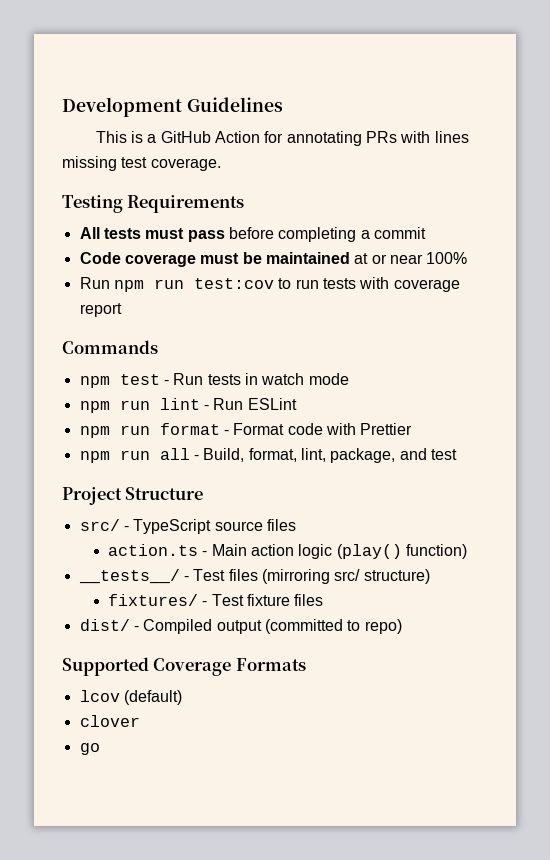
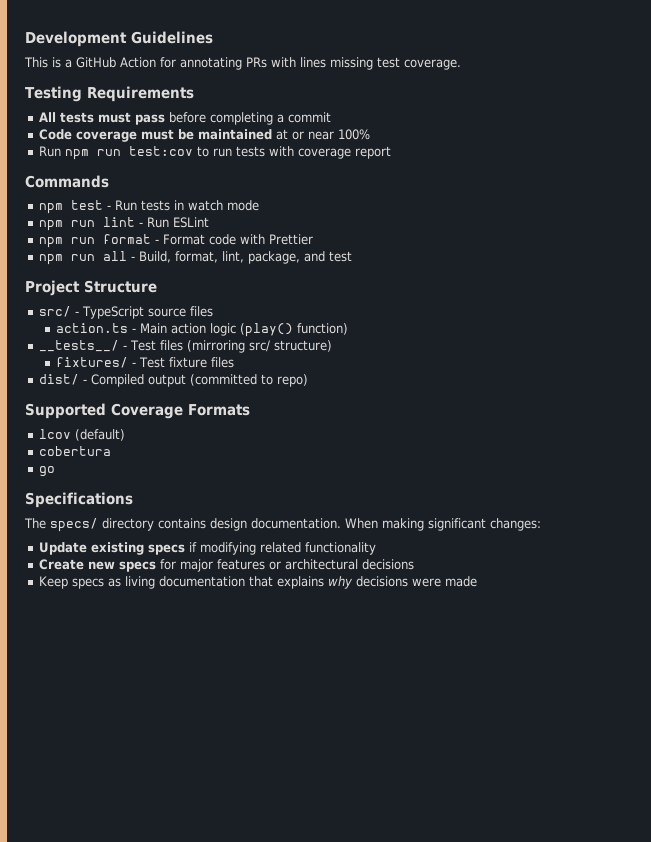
- clover
+ cobertura
+ Specifications
+ The specs/ directory contains design documentation. When making significant changes:
+ Update existing specs if modifying related functionality
+ Create new specs for major features or architectural decisions
+ Keep specs as living documentation that explains why decisions were made

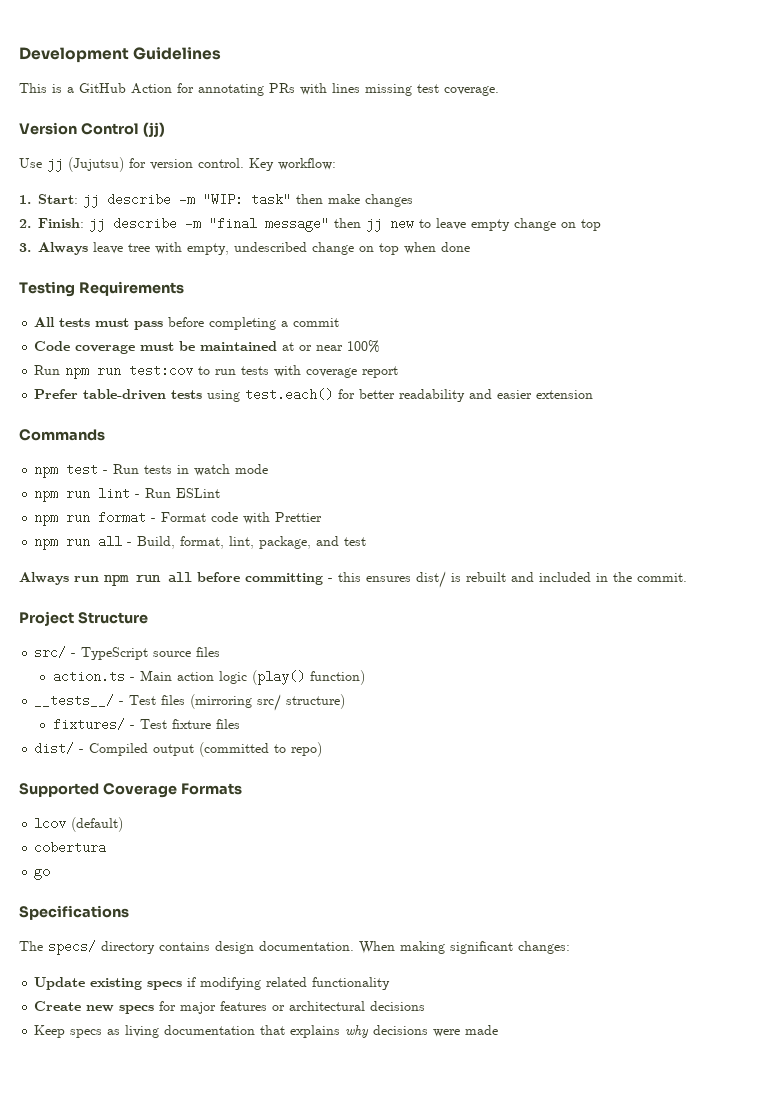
+ Version Control (jj)
+ Use jj (Jujutsu) for version control. Key workflow:
+ 1. Start: jj describe -m "WIP: task" then make changes
+ 2. Finish: jj describe -m "final message" then jj new to leave empty change on top
+ 3. Always leave tree with empty, undescribed change on top when done
+ Prefer table-driven tests using test.each() for better readability and easier extension
+ Always run npm run all before committing - this ensures dist/ is rebuilt and included in the commit.

